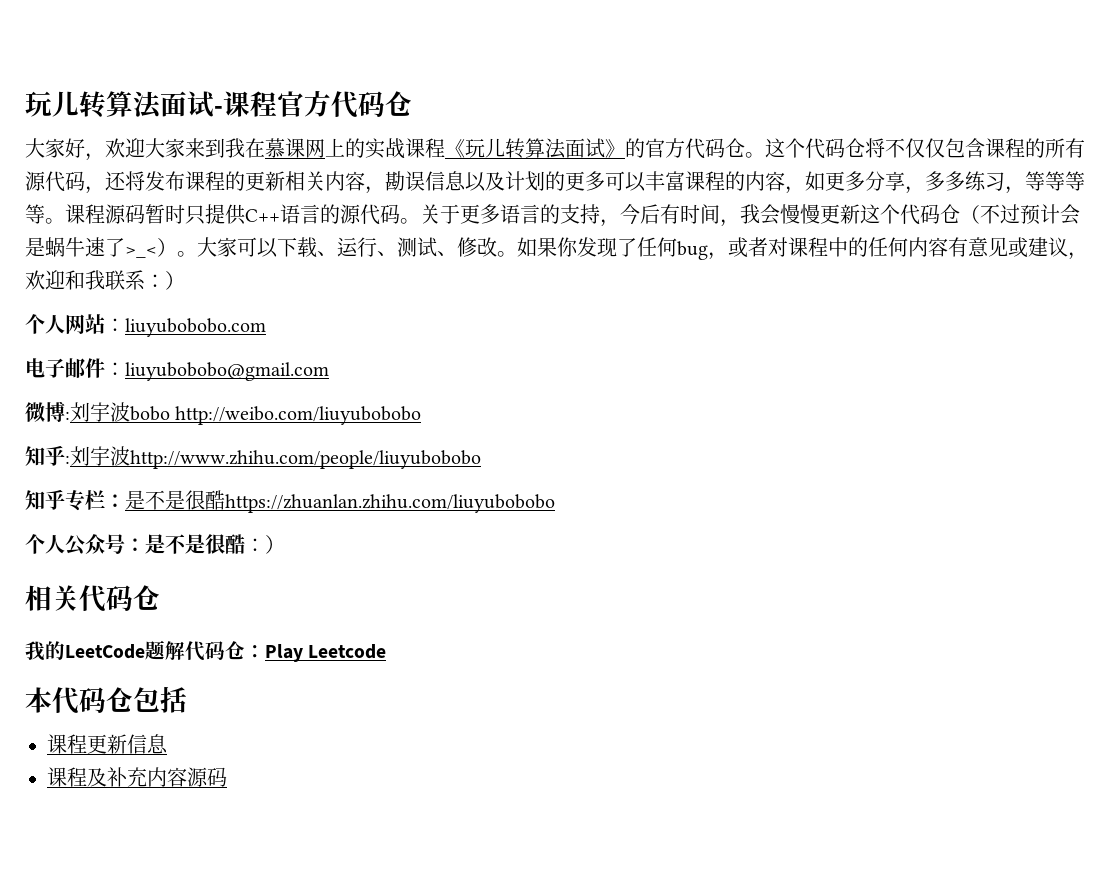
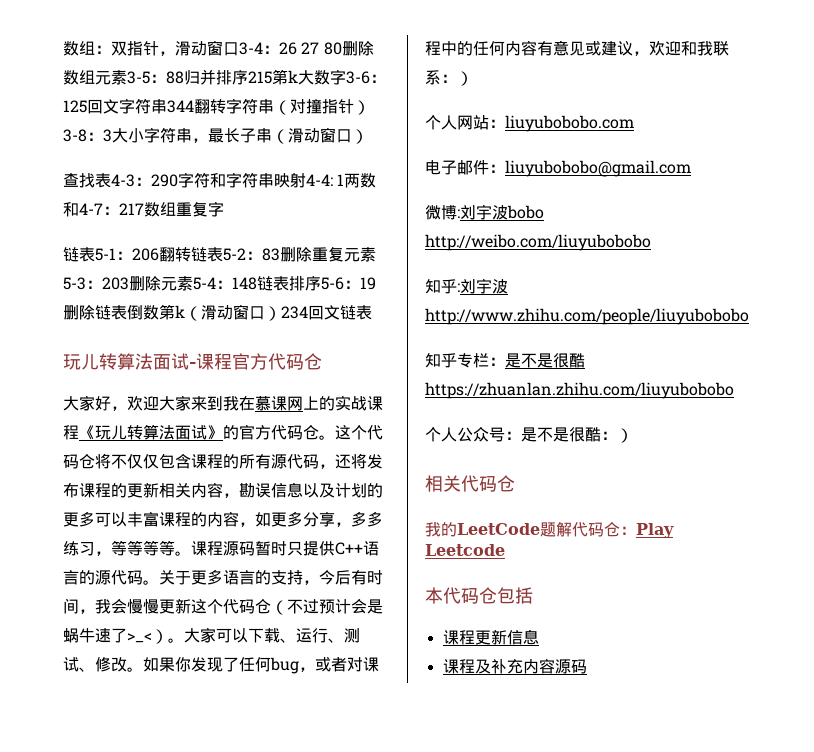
+ 数组：双指针，滑动窗口3-4：26 27 80删除数组元素3-5：88归并排序215第k大数字3-6：125回文字符串344翻转字符串（对撞指针）3-8：3大小字符串，最长子串（滑动窗口）
+ 查找表4-3：290字符和字符串映射4-4: 1两数和4-7：217数组重复字
+ 链表5-1：206翻转链表5-2：83删除重复元素5-3：203删除元素5-4：148链表排序5-6：19删除链表倒数第k（滑动窗口）234回文链表

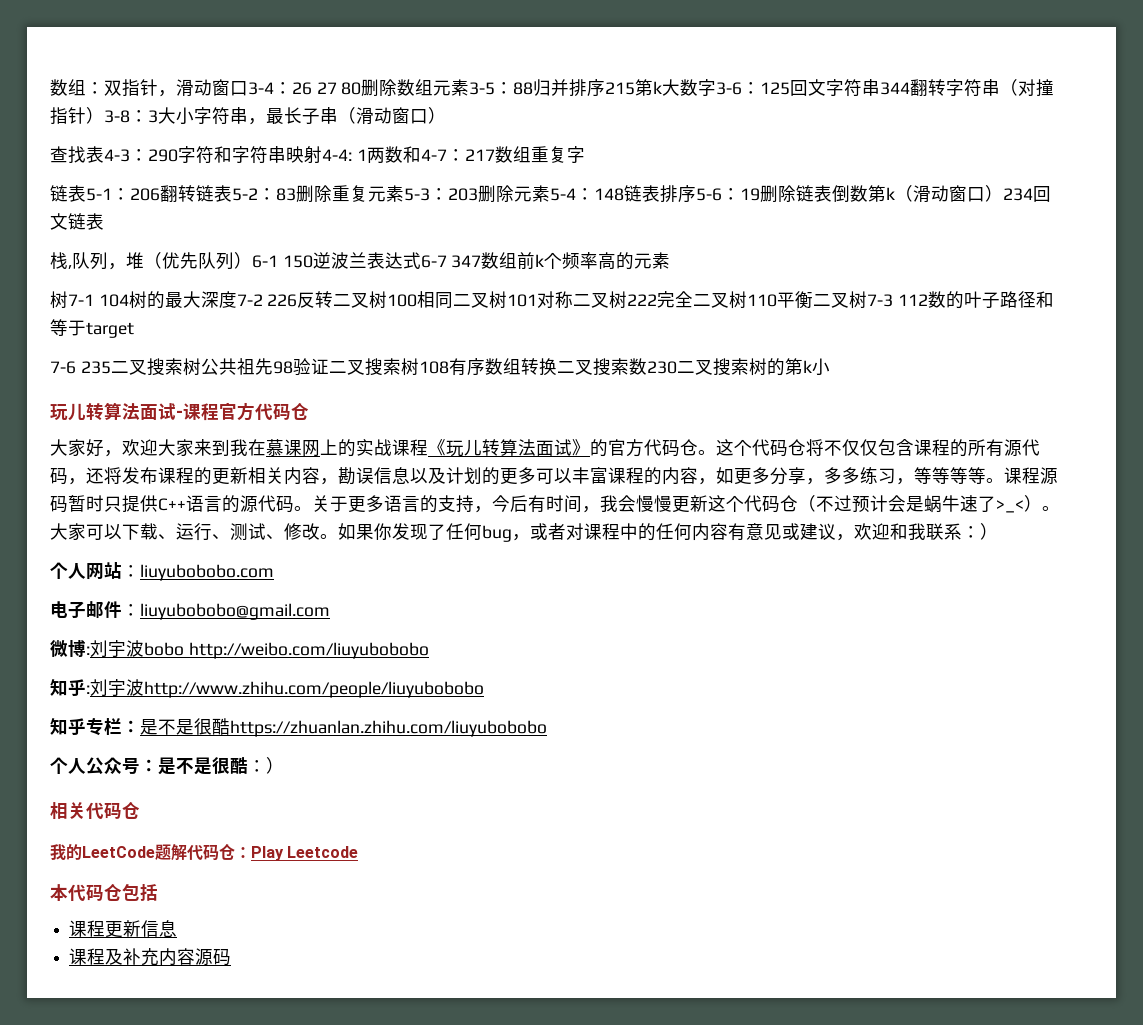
+ 栈,队列，堆（优先队列）6-1 150逆波兰表达式6-7 347数组前k个频率高的元素
+ 树7-1 104树的最大深度7-2 226反转二叉树100相同二叉树101对称二叉树222完全二叉树110平衡二叉树7-3 112数的叶子路径和等于target
+ 7-6 235二叉搜索树公共祖先98验证二叉搜索树108有序数组转换二叉搜索数230二叉搜索树的第k小

